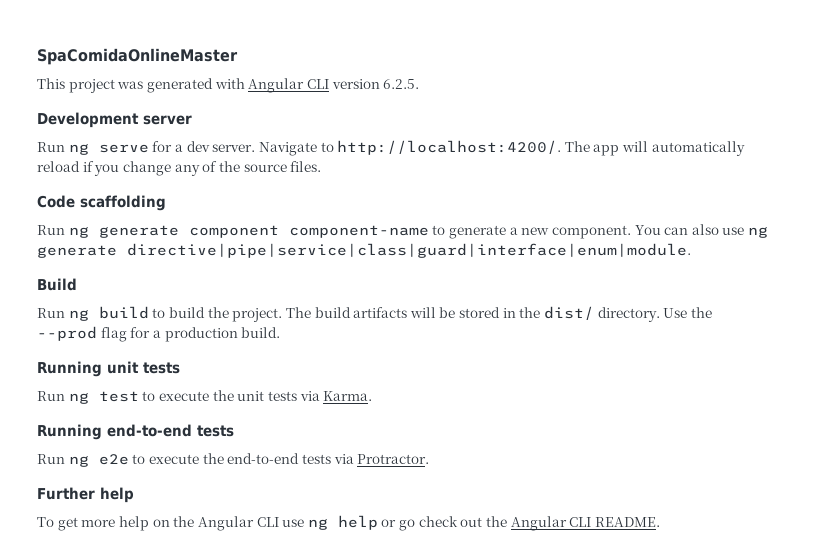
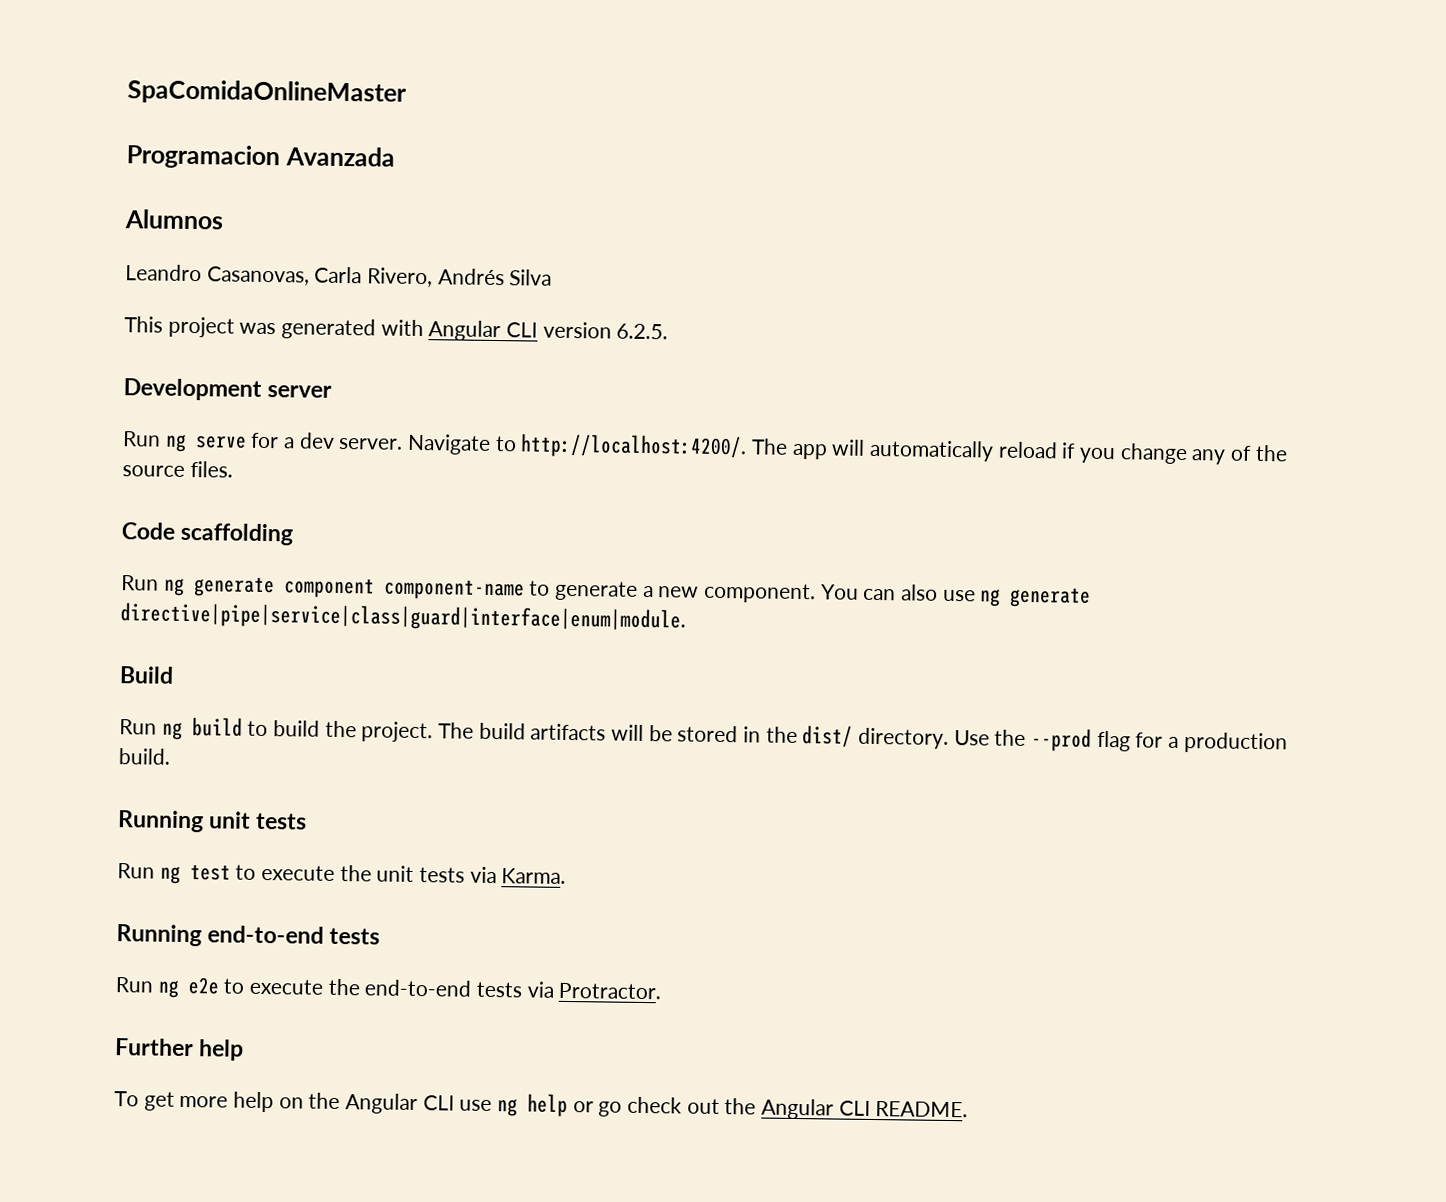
+ Programacion Avanzada
+ Alumnos
+ Leandro Casanovas, Carla Rivero, Andrés Silva

